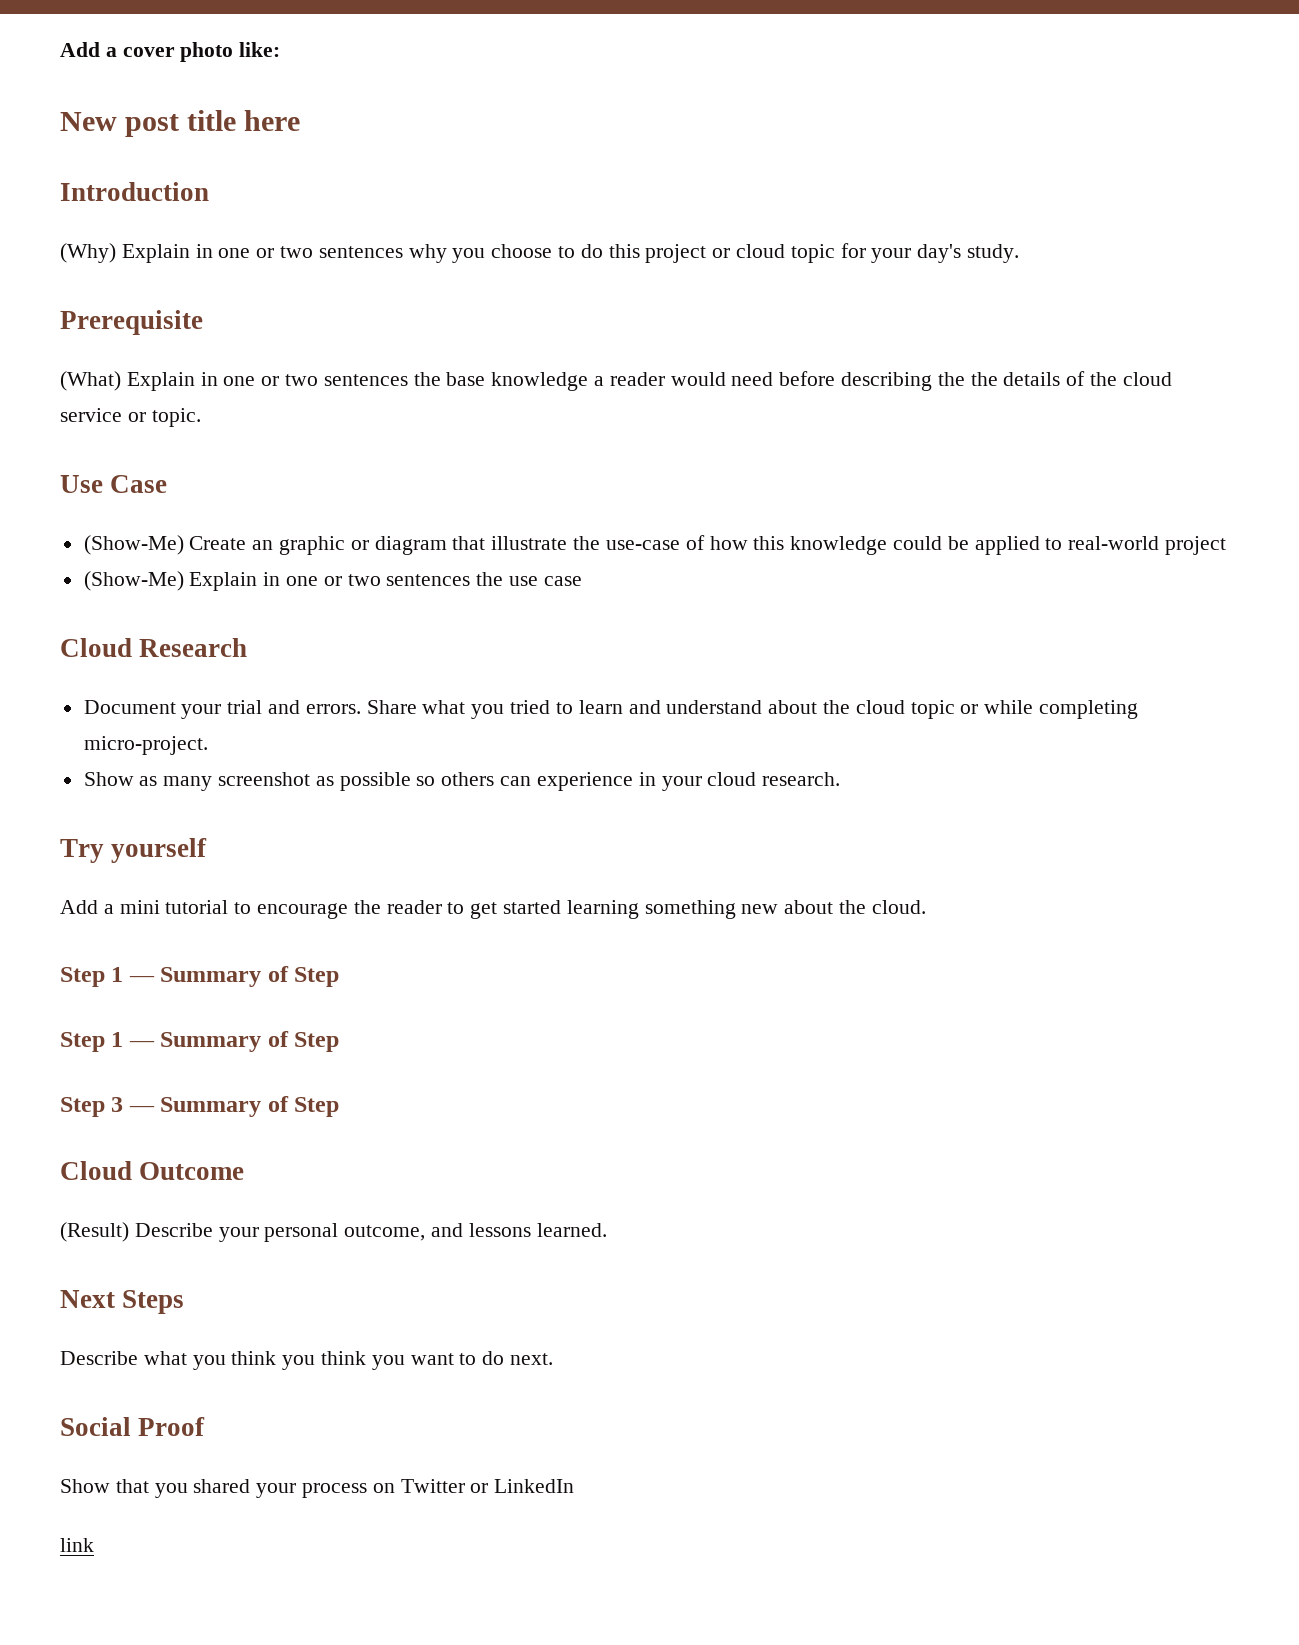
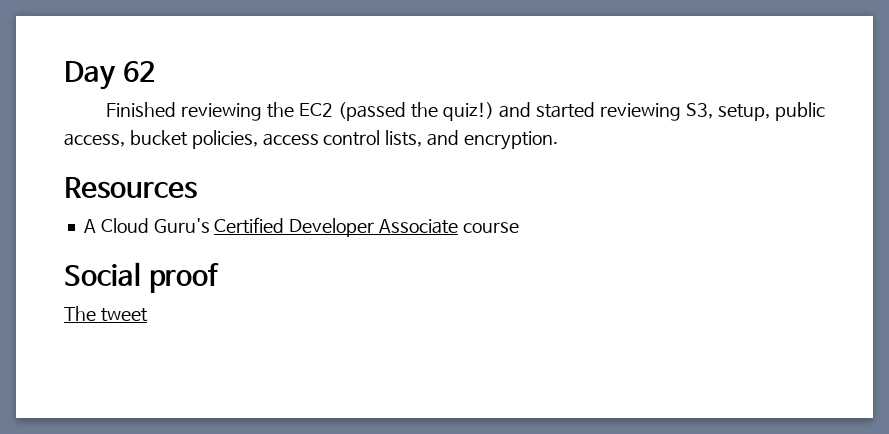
- Add a cover photo like:
- New post title here
- Introduction
- (Why) Explain in one or two sentences why you choose to do this project or cloud topic for your day's study.
- Prerequisite
- (What) Explain in one or two sentences the base knowledge a reader would need before describing the the details of the cloud service or topic.
- Use Case
- (Show-Me) Create an graphic or diagram that illustrate the use-case of how this knowledge could be applied to real-world project
- (Show-Me) Explain in one or two sentences the use case
- Cloud Research
- Document your trial and errors. Share what you tried to learn and understand about the cloud topic or while completing micro-project.
- Show as many screenshot as possible so others can experience in your cloud research.
- Try yourself
- Add a mini tutorial to encourage the reader to get started learning something new about the cloud.
- Step 1 — Summary of Step
- Step 1 — Summary of Step
- Step 3 — Summary of Step
- Cloud Outcome
- (Result) Describe your personal outcome, and lessons learned.
- Next Steps
- Describe what you think you think you want to do next.
- Social Proof
- Show that you shared your process on Twitter or LinkedIn
- link
+ Day 62
+ Finished reviewing the EC2 (passed the quiz!) and started reviewing S3, setup, public access, bucket policies, access control lists, and encryption.
+ Resources
+ A Cloud Guru's Certified Developer Associate course
+ Social proof
+ The tweet

